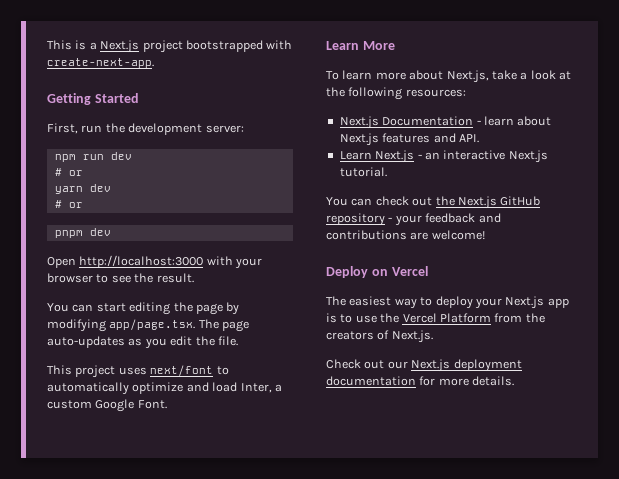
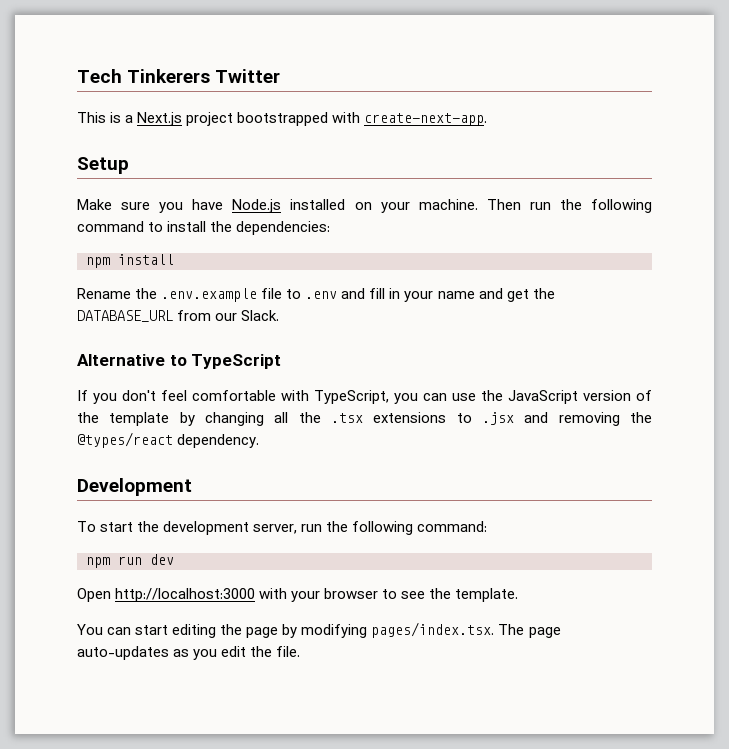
+ Tech Tinkerers Twitter
- Getting Started
- First, run the development server:
+ Setup
+ Make sure you have Node.js installed on your machine. Then run the following command to install the dependencies:
+ npm install
+ Rename the .env.example file to .env and fill in your name and get the DATABASE_URL from our Slack.
+ Alternative to TypeScript
+ If you don't feel comfortable with TypeScript, you can use the JavaScript version of the template by changing all the .tsx extensions to .jsx and removing the @types/react dependency.
+ Development
+ To start the development server, run the following command:
  npm run dev
- # or
- yarn dev
- # or
- pnpm dev
- Open http://localhost:3000 with your browser to see the result.
+ Open http://localhost:3000 with your browser to see the template.
- You can start editing the page by modifying app/page.tsx. The page auto-updates as you edit the file.
+ You can start editing the page by modifying pages/index.tsx. The page auto-updates as you edit the file.
- This project uses next/font to automatically optimize and load Inter, a custom Google Font.
- Learn More
- To learn more about Next.js, take a look at the following resources:
- Next.js Documentation - learn about Next.js features and API.
- Learn Next.js - an interactive Next.js tutorial.
- You can check out the Next.js GitHub repository - your feedback and contributions are welcome!
- Deploy on Vercel
- The easiest way to deploy your Next.js app is to use the Vercel Platform from the creators of Next.js.
- Check out our Next.js deployment documentation for more details.

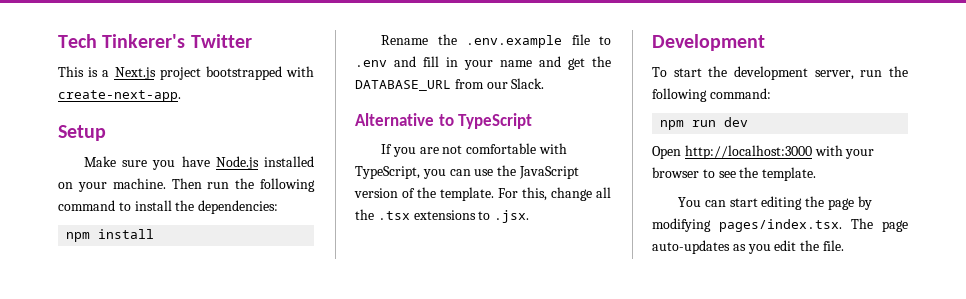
- Tech Tinkerers Twitter
+ Tech Tinkerer's Twitter
- If you don't feel comfortable with TypeScript, you can use the JavaScript version of the template by changing all the .tsx extensions to .jsx and removing the @types/react dependency.
+ If you are not comfortable with TypeScript, you can use the JavaScript version of the template. For this, change all the .tsx extensions to .jsx.

